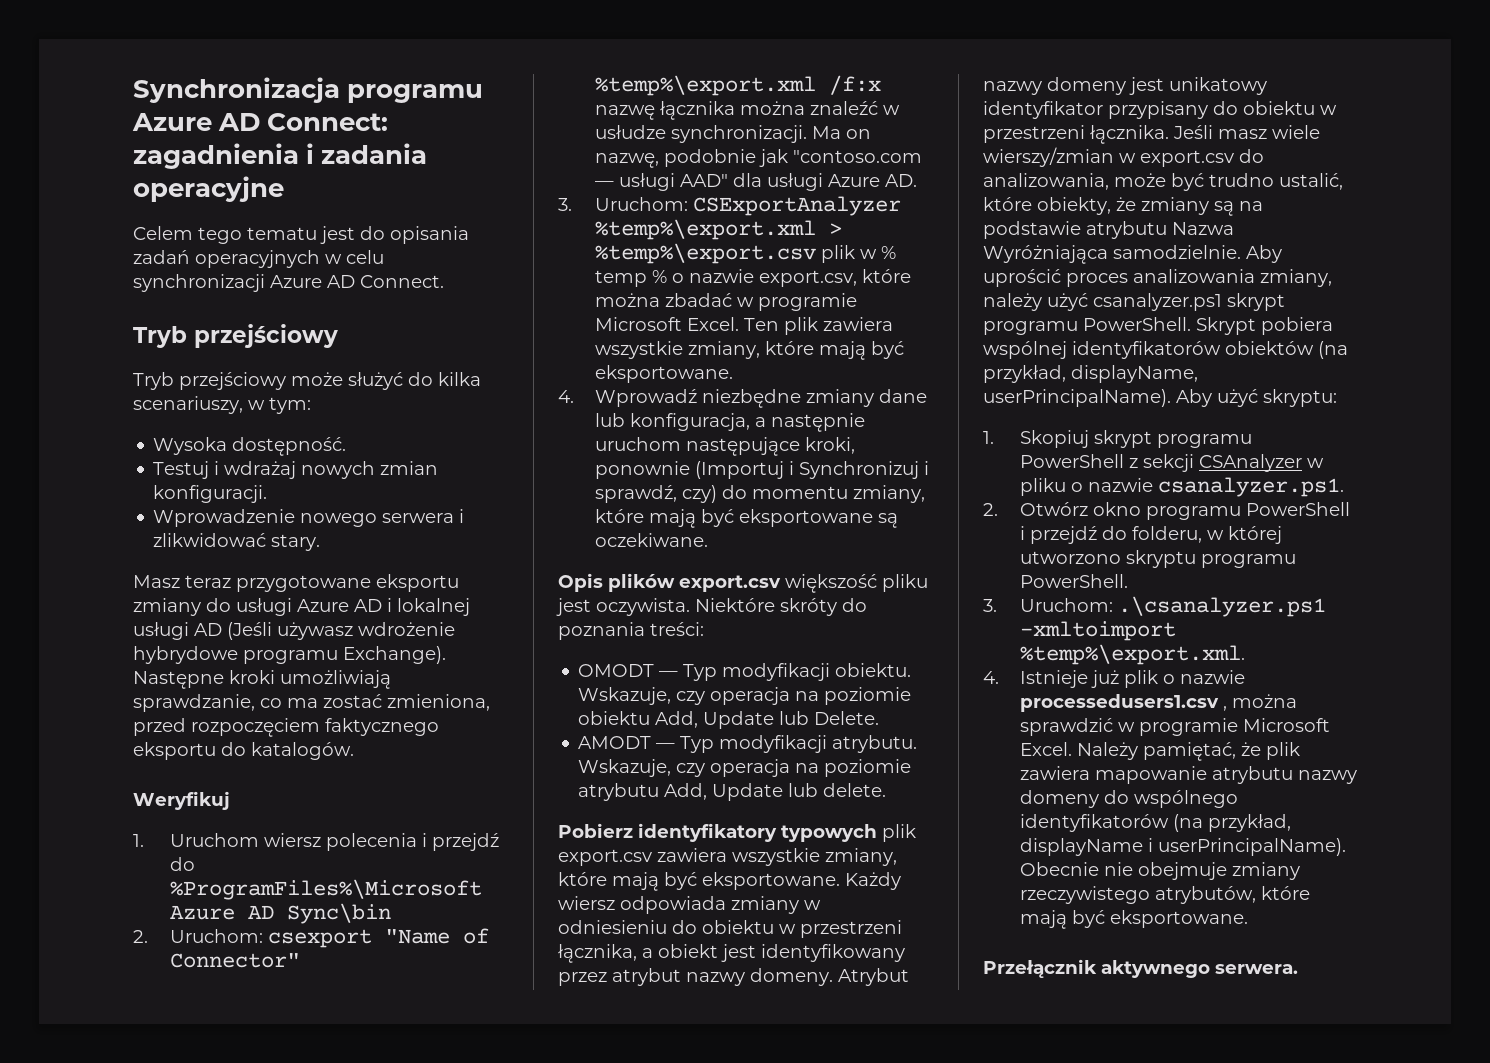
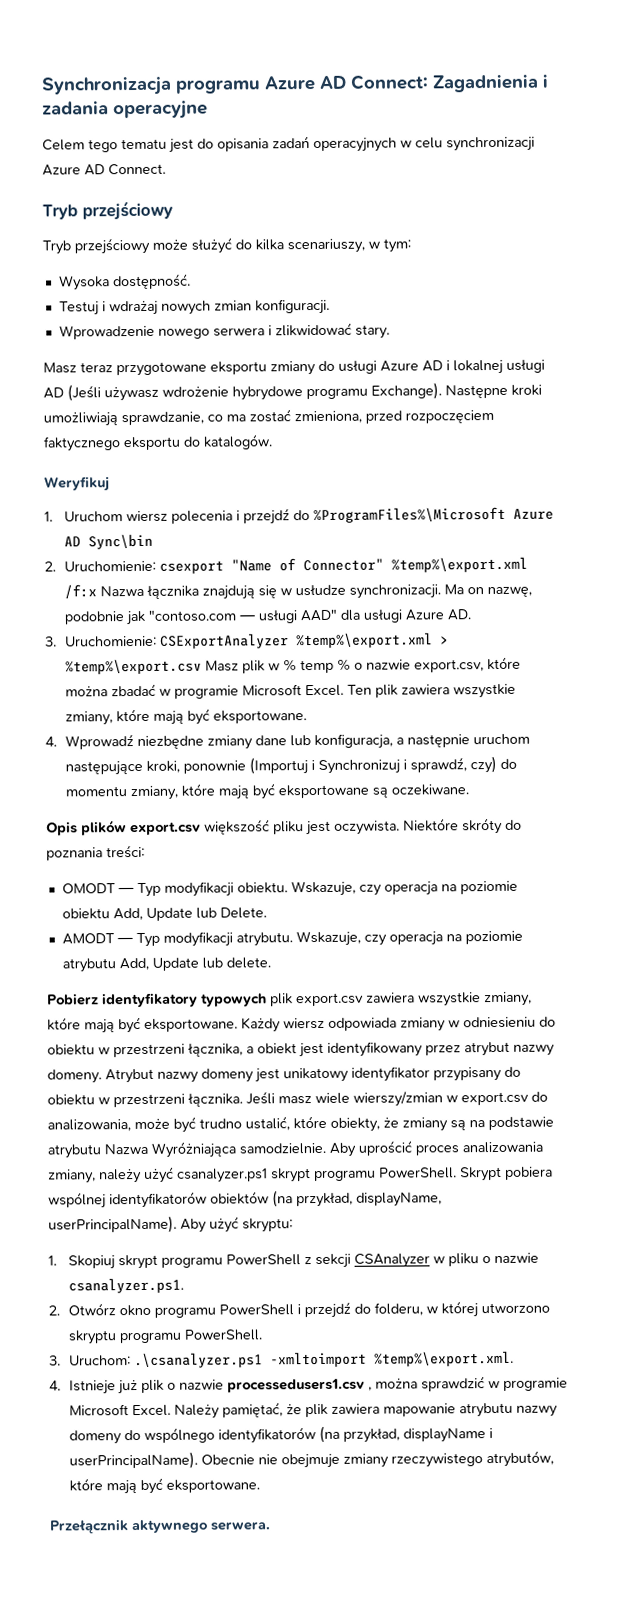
- Synchronizacja programu Azure AD Connect: zagadnienia i zadania operacyjne
+ Synchronizacja programu Azure AD Connect: Zagadnienia i zadania operacyjne
- 2. Uruchom: csexport "Name of Connector" %temp%\export.xml /f:x nazwę łącznika można znaleźć w usłudze synchronizacji.
+ 2. Uruchomienie: csexport "Name of Connector" %temp%\export.xml /f:x Nazwa łącznika znajdują się w usłudze synchronizacji.
- 3. Uruchom: CSExportAnalyzer %temp%\export.xml > %temp%\export.csv plik w % temp % o nazwie export.csv, które można zbadać w programie Microsoft Excel.
+ 3. Uruchomienie: CSExportAnalyzer %temp%\export.xml > %temp%\export.csv Masz plik w % temp % o nazwie export.csv, które można zbadać w programie Microsoft Excel.

